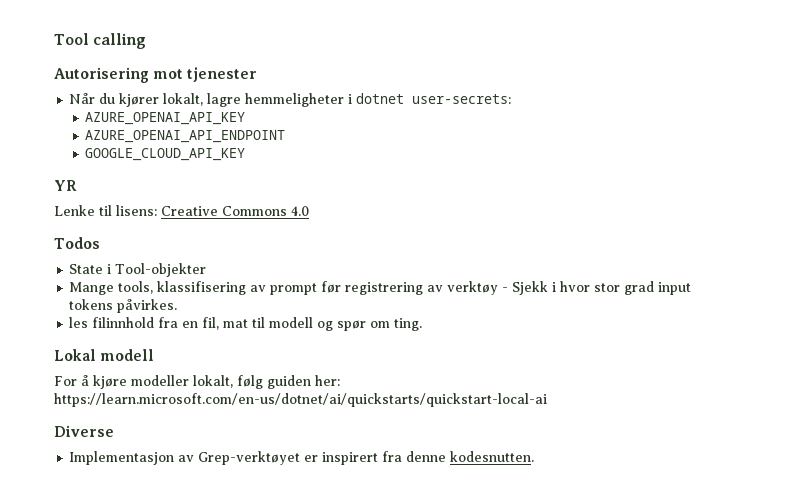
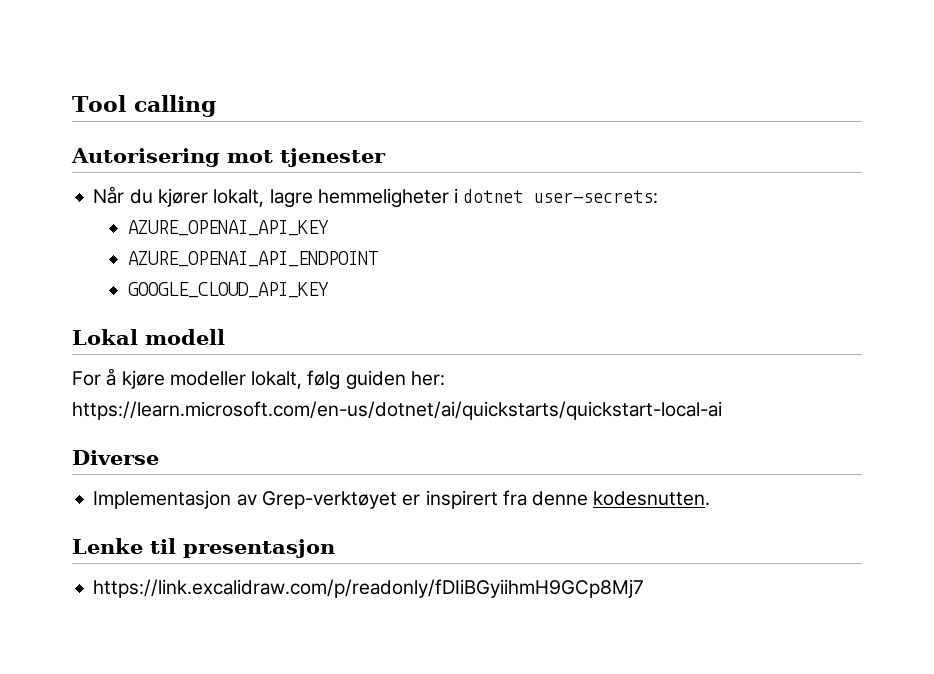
- YR
- Lenke til lisens: Creative Commons 4.0
- Todos
- State i Tool-objekter
- Mange tools, klassifisering av prompt før registrering av verktøy - Sjekk i hvor stor grad input tokens påvirkes.
- les filinnhold fra en fil, mat til modell og spør om ting.
+ Lenke til presentasjon
+ https://link.excalidraw.com/p/readonly/fDIiBGyiihmH9GCp8Mj7

